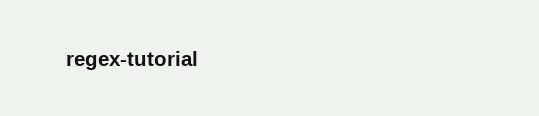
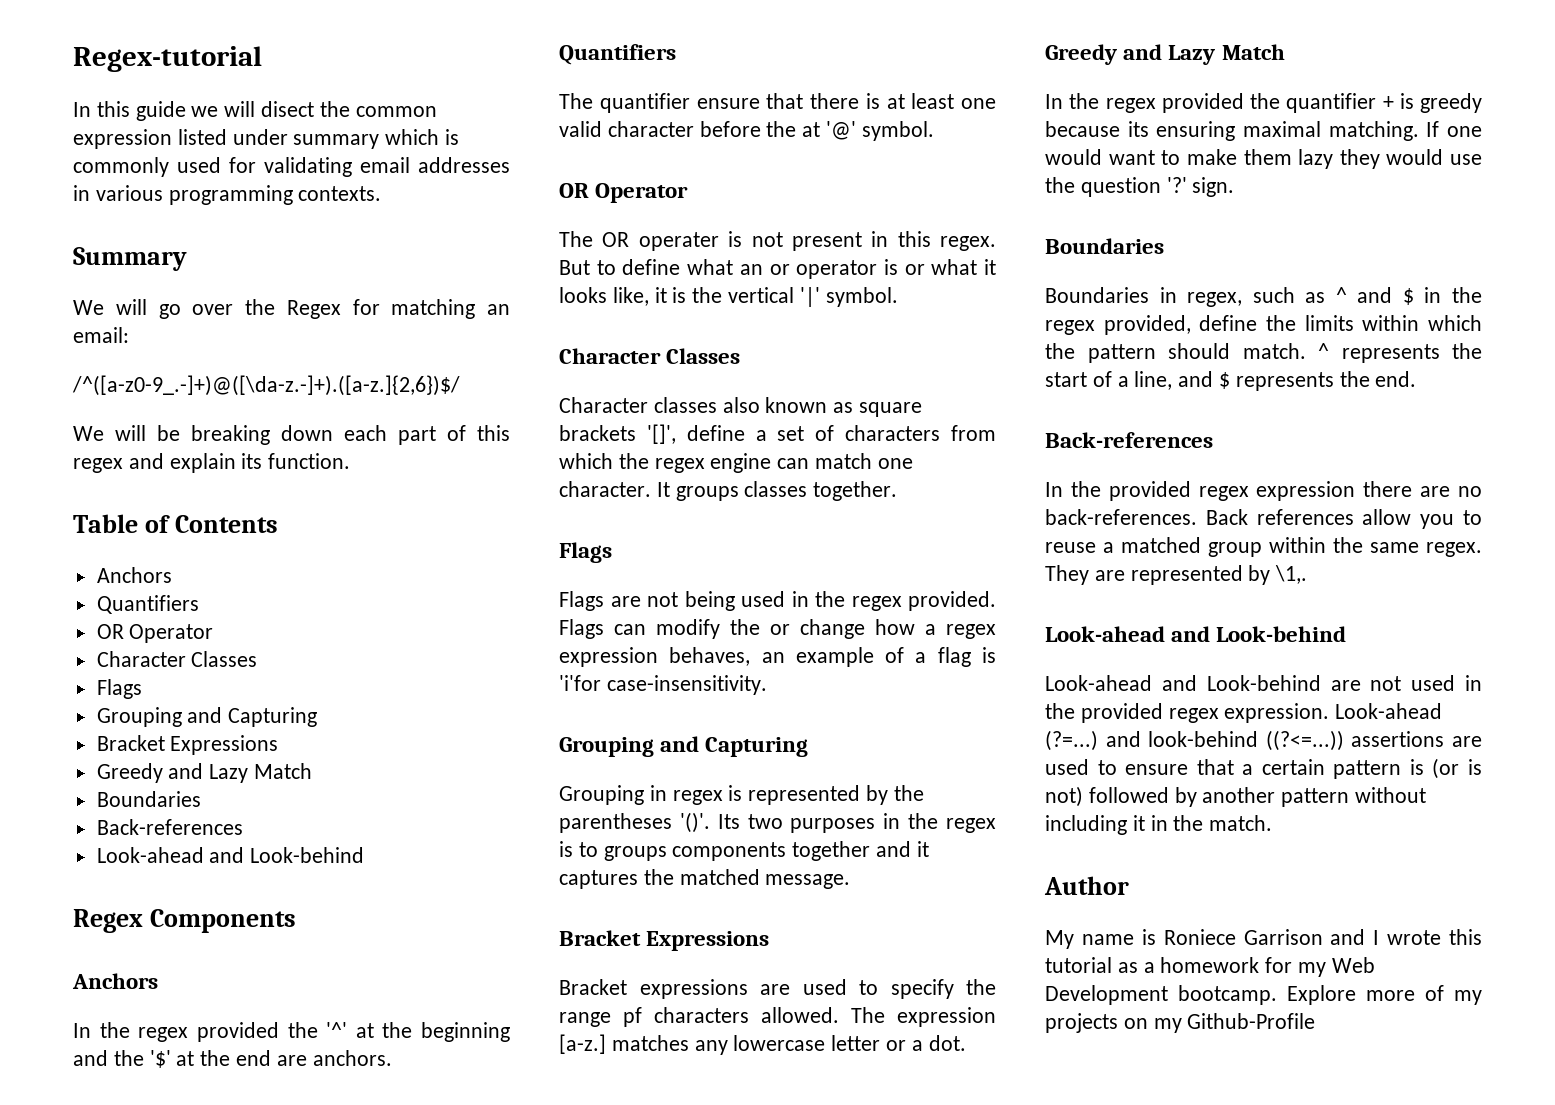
- regex-tutorial
+ Regex-tutorial
+ In this guide we will disect the common expression listed under summary which is commonly used for validating email addresses in various programming contexts.
+ Summary
+ We will go over the Regex for matching an email:
+ /^([a-z0-9_.-]+)@([\da-z.-]+).([a-z.]{2,6})$/
+ We will be breaking down each part of this regex and explain its function.
+ Table of Contents
+ Anchors
+ Quantifiers
+ OR Operator
+ Character Classes
+ Flags
+ Grouping and Capturing
+ Bracket Expressions
+ Greedy and Lazy Match
+ Boundaries
+ Back-references
+ Look-ahead and Look-behind
+ Regex Components
+ Anchors
+ In the regex provided the '^' at the beginning and the '$' at the end are anchors.
+ Quantifiers
+ The quantifier ensure that there is at least one valid character before the at '@' symbol.
+ OR Operator
+ The OR operater is not present in this regex. But to define what an or operator is or what it looks like, it is the vertical '|' symbol.
+ Character Classes
+ Character classes also known as square brackets '[]', define a set of characters from which the regex engine can match one character. It groups classes together.
+ Flags
+ Flags are not being used in the regex provided. Flags can modify the or change how a regex expression behaves, an example of a flag is 'i'for case-insensitivity.
+ Grouping and Capturing
+ Grouping in regex is represented by the parentheses '()'. Its two purposes in the regex is to groups components together and it captures the matched message.
+ Bracket Expressions
+ Bracket expressions are used to specify the range pf characters allowed. The expression [a-z.] matches any lowercase letter or a dot.
+ Greedy and Lazy Match
+ In the regex provided the quantifier + is greedy because its ensuring maximal matching. If one would want to make them lazy they would use the question '?' sign.
+ Boundaries
+ Boundaries in regex, such as ^ and $ in the regex provided, define the limits within which the pattern should match. ^ represents the start of a line, and $ represents the end.
+ Back-references
+ In the provided regex expression there are no back-references. Back references allow you to reuse a matched group within the same regex. They are represented by \1,.
+ Look-ahead and Look-behind
+ Look-ahead and Look-behind are not used in the provided regex expression. Look-ahead (?=...) and look-behind ((?<=...)) assertions are used to ensure that a certain pattern is (or is not) followed by another pattern without including it in the match.
+ Author
+ My name is Roniece Garrison and I wrote this tutorial as a homework for my Web Development bootcamp. Explore more of my projects on my Github-Profile

